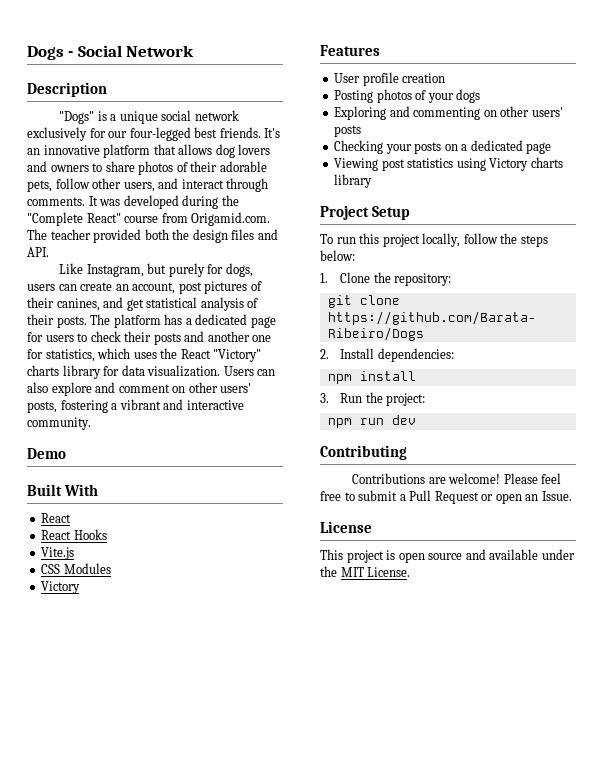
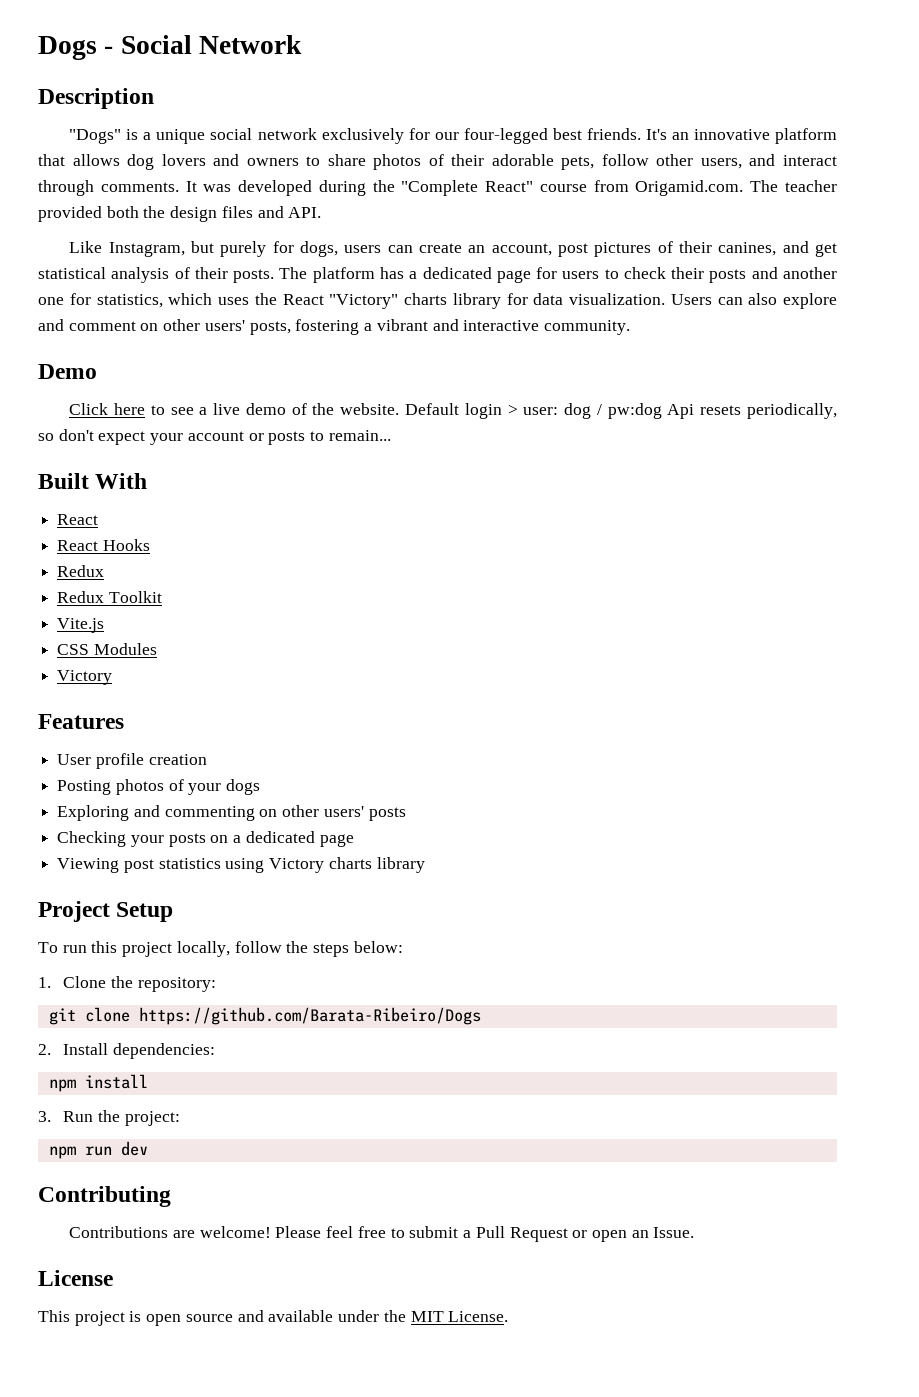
+ Click here to see a live demo of the website. Default login > user: dog / pw:dog Api resets periodically, so don't expect your account or posts to remain...
  React Hooks
+ Redux
+ Redux Toolkit

